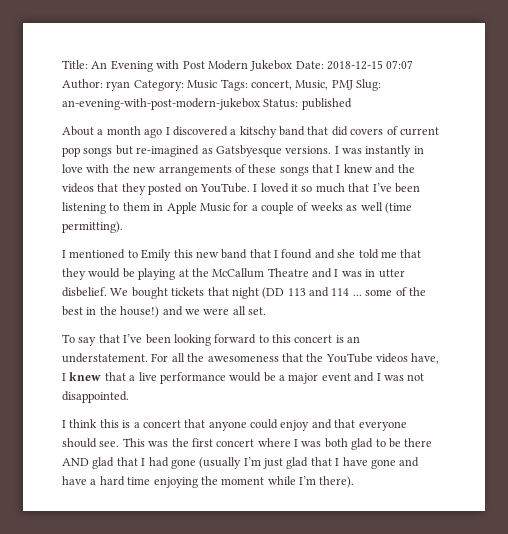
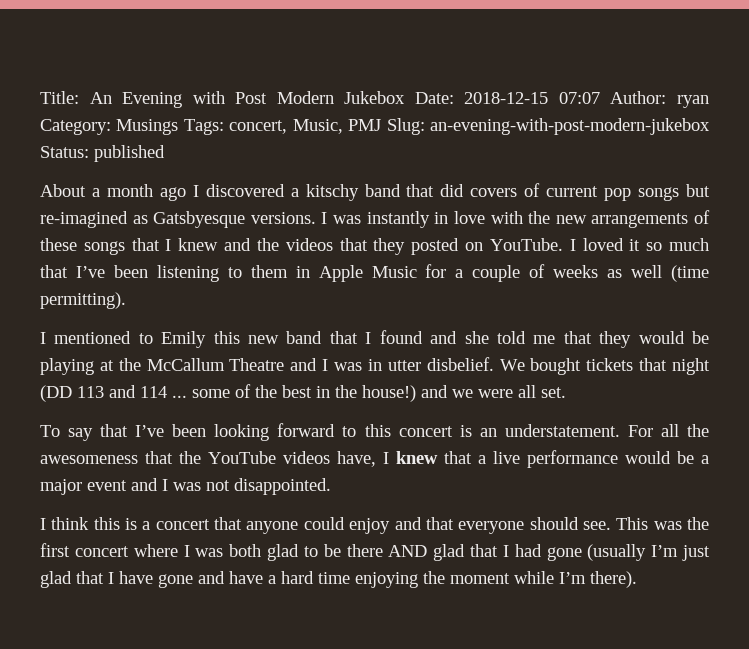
- Title: An Evening with Post Modern Jukebox Date: 2018-12-15 07:07 Author: ryan Category: Music Tags: concert, Music, PMJ Slug: an-evening-with-post-modern-jukebox Status: published
+ Title: An Evening with Post Modern Jukebox Date: 2018-12-15 07:07 Author: ryan Category: Musings Tags: concert, Music, PMJ Slug: an-evening-with-post-modern-jukebox Status: published

